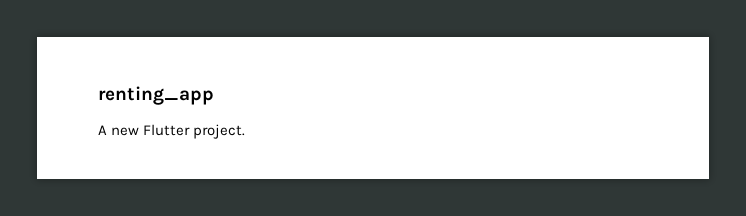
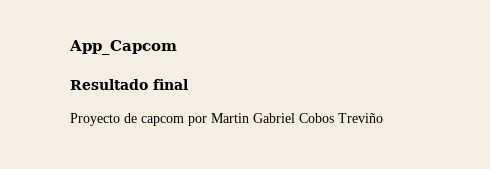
- renting_app
- A new Flutter project.
+ App_Capcom
+ Resultado final
+ Proyecto de capcom por Martin Gabriel Cobos Treviño

